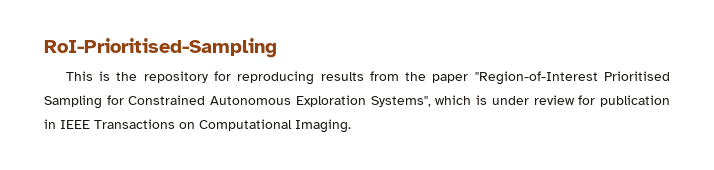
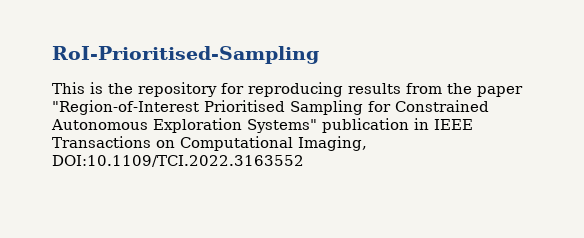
- This is the repository for reproducing results from the paper "Region-of-Interest Prioritised Sampling for Constrained Autonomous Exploration Systems", which is under review for publication in IEEE Transactions on Computational Imaging.
+ This is the repository for reproducing results from the paper "Region-of-Interest Prioritised Sampling for Constrained Autonomous Exploration Systems" publication in IEEE Transactions on Computational Imaging, DOI:10.1109/TCI.2022.3163552

